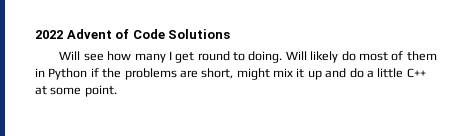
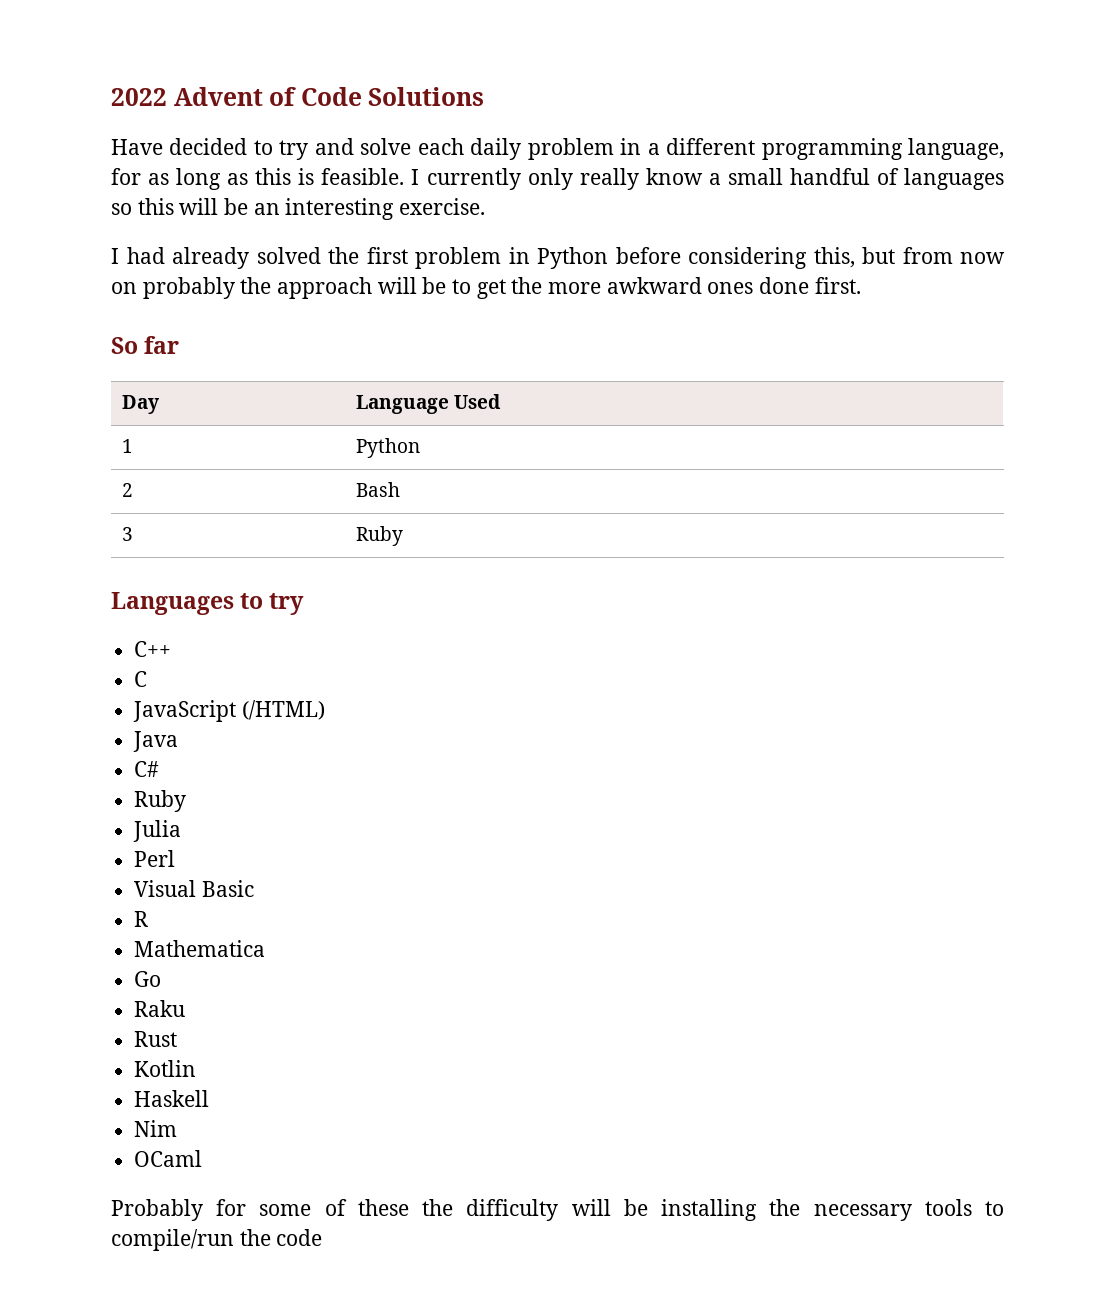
- Will see how many I get round to doing. Will likely do most of them in Python if the problems are short, might mix it up and do a little C++ at some point.
+ Have decided to try and solve each daily problem in a different programming language, for as long as this is feasible. I currently only really know a small handful of languages so this will be an interesting exercise.
+ I had already solved the first problem in Python before considering this, but from now on probably the approach will be to get the more awkward ones done first.
+ So far
+ Day | Language Used
+ 1 | Python
+ 2 | Bash
+ 3 | Ruby
+ Languages to try
+ C++
+ C
+ JavaScript (/HTML)
+ Java
+ C#
+ Ruby
+ Julia
+ Perl
+ Visual Basic
+ R
+ Mathematica
+ Go
+ Raku
+ Rust
+ Kotlin
+ Haskell
+ Nim
+ OCaml
+ Probably for some of these the difficulty will be installing the necessary tools to compile/run the code

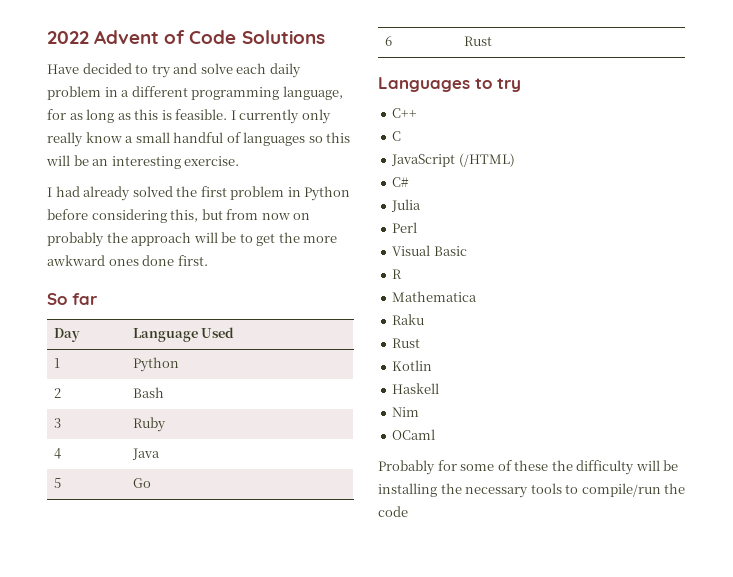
+ 4 | Java
+ 5 | Go
+ 6 | Rust
- Java
  C#
- Ruby
- Go

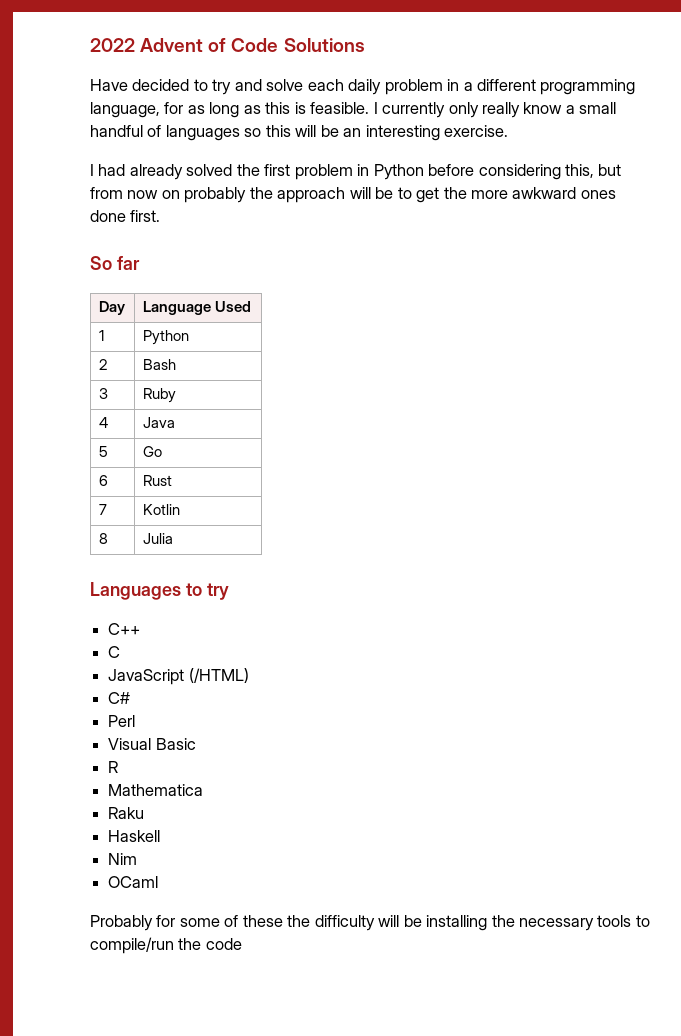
+ 7 | Kotlin
+ 8 | Julia
- Julia
  Raku
- Rust
- Kotlin

